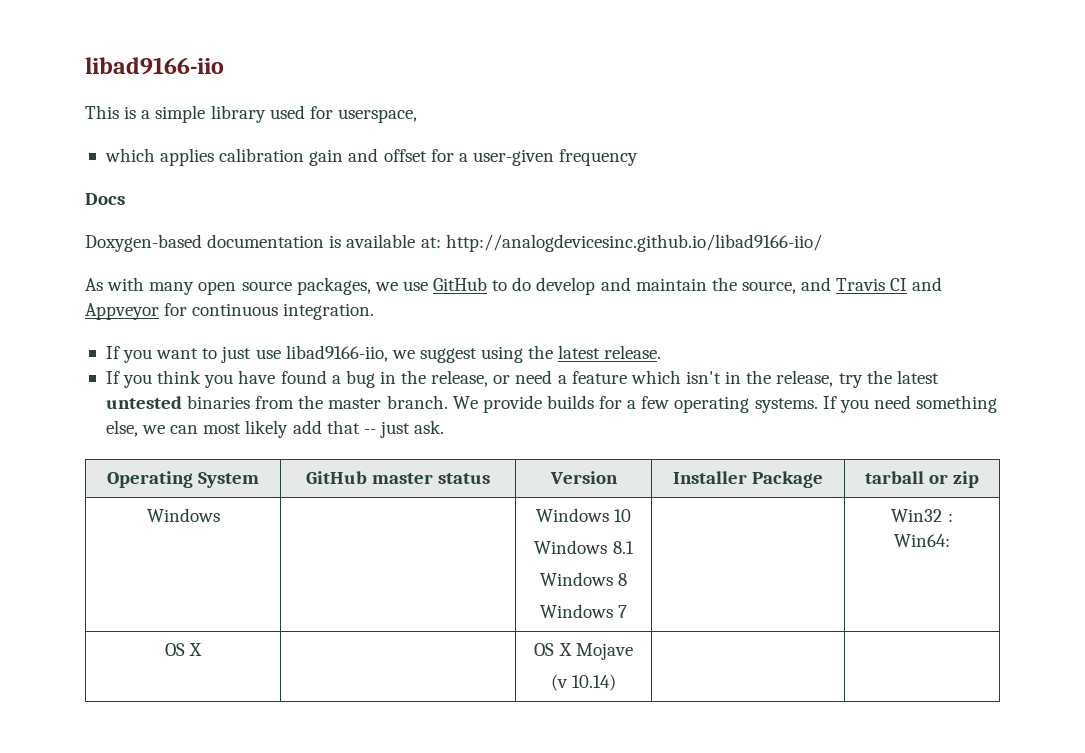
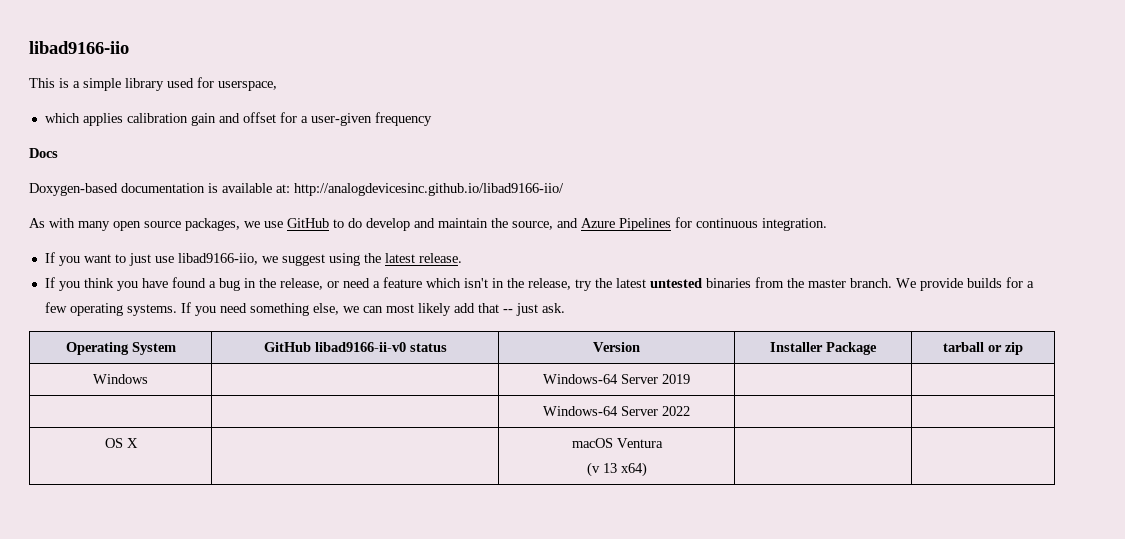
- As with many open source packages, we use GitHub to do develop and maintain the source, and Travis CI and Appveyor for continuous integration.
+ As with many open source packages, we use GitHub to do develop and maintain the source, and Azure Pipelines for continuous integration.
- Operating System | GitHub master status | Version | Installer Package | tarball or zip
+ Operating System | GitHub libad9166-ii-v0 status | Version | Installer Package | tarball or zip
- Windows | | Windows 10
- Windows 8.1
- Windows 8
- Windows 7 | | Win32 :
- Win64:
+ Windows | | Windows-64 Server 2019 | |
+ | | Windows-64 Server 2022 | |
- OS X | | OS X Mojave
- (v 10.14) | |
+ OS X | | macOS Ventura
+ (v 13 x64) | |

